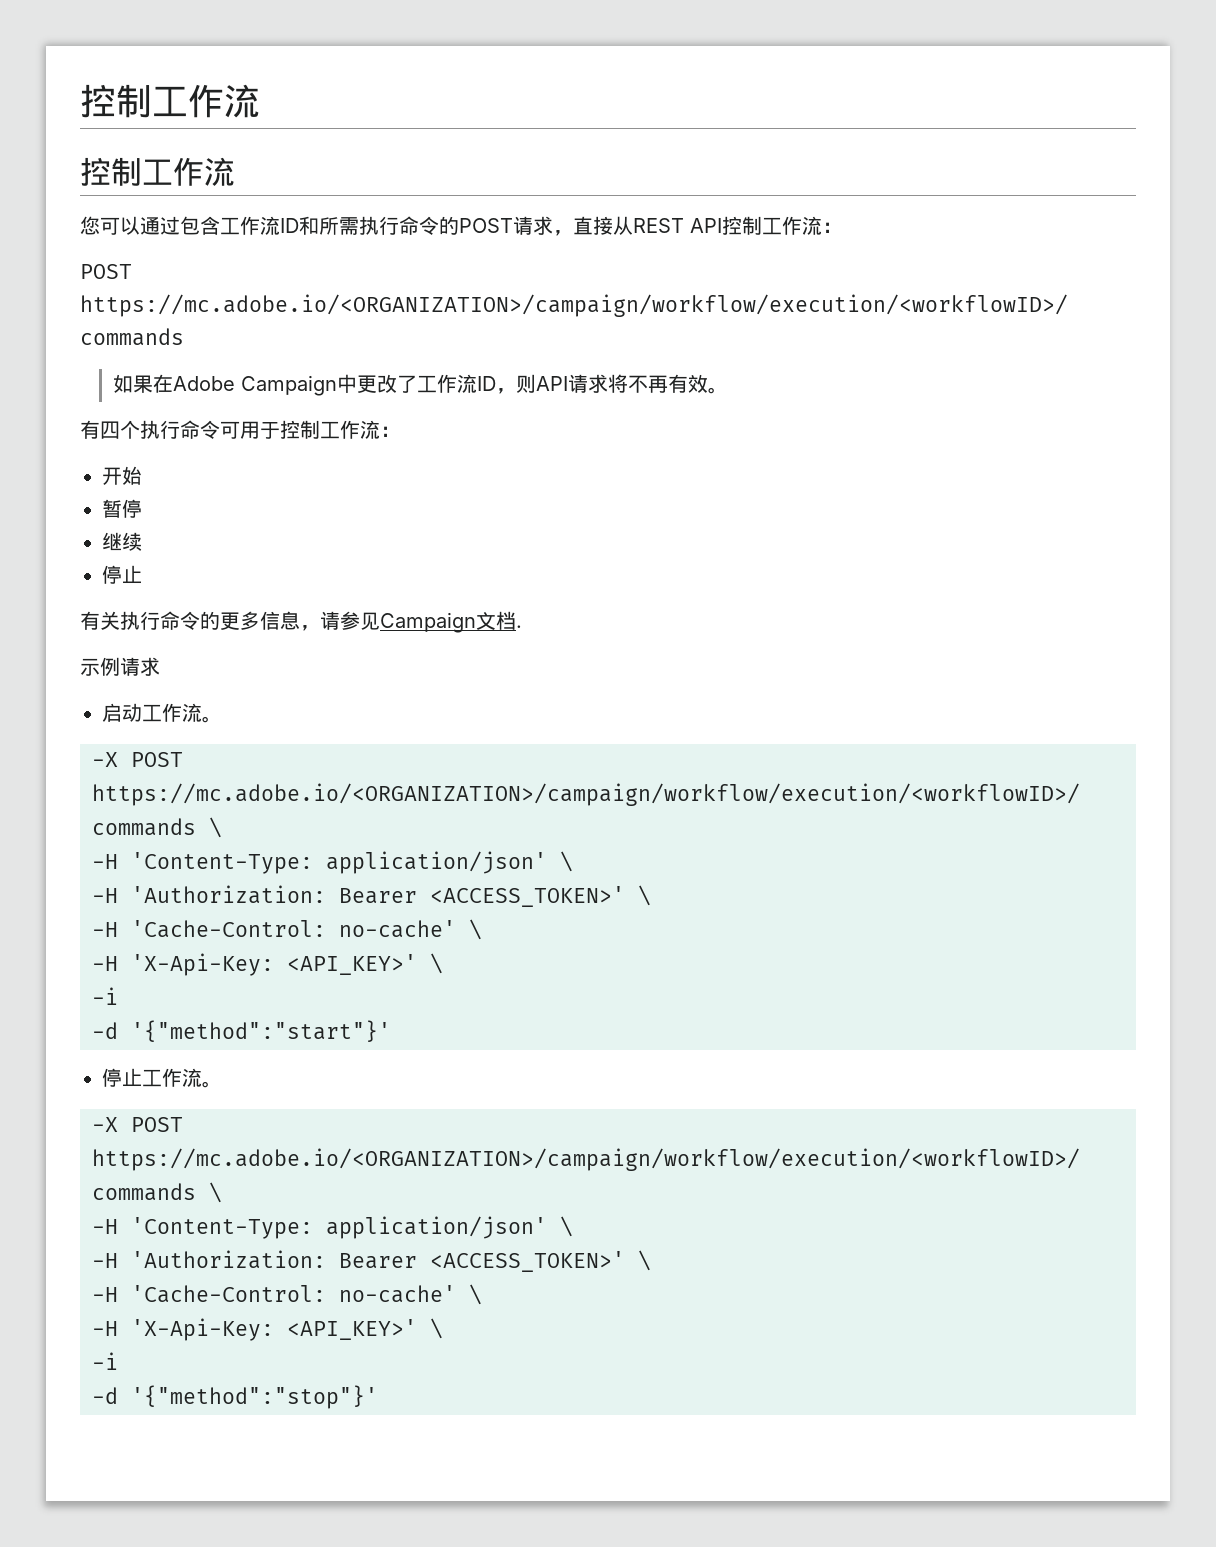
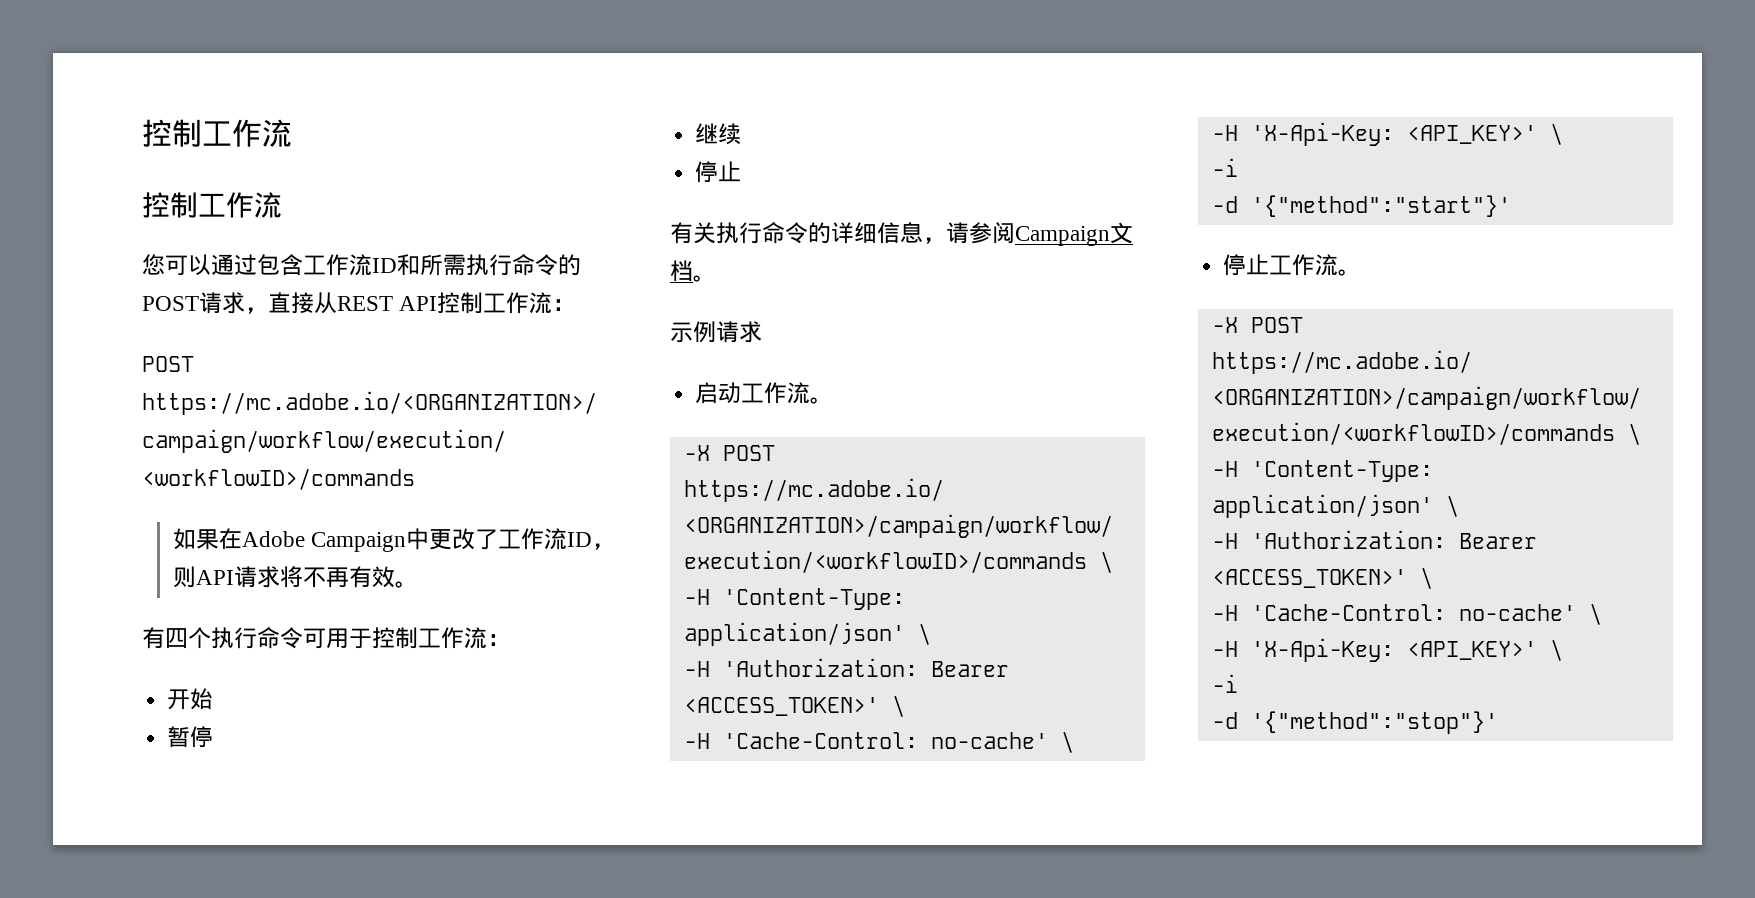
- 有关执行命令的更多信息，请参见Campaign文档.
+ 有关执行命令的详细信息，请参阅Campaign文档。

